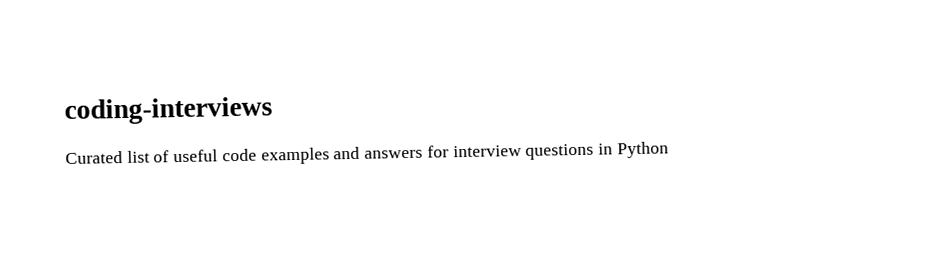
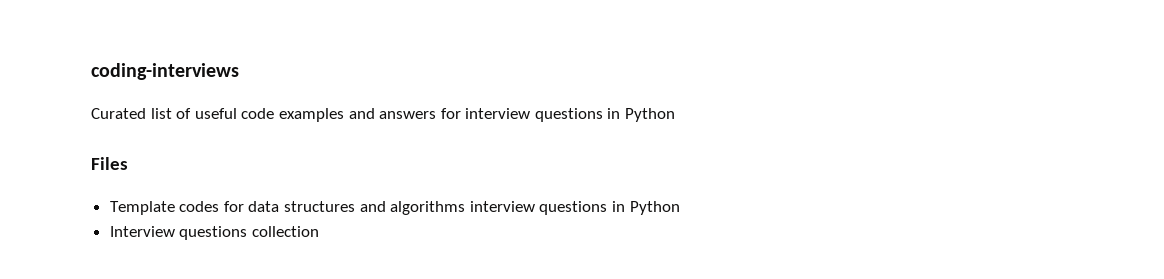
+ Files
+ Template codes for data structures and algorithms interview questions in Python
+ Interview questions collection

